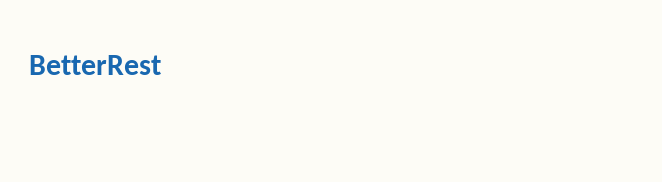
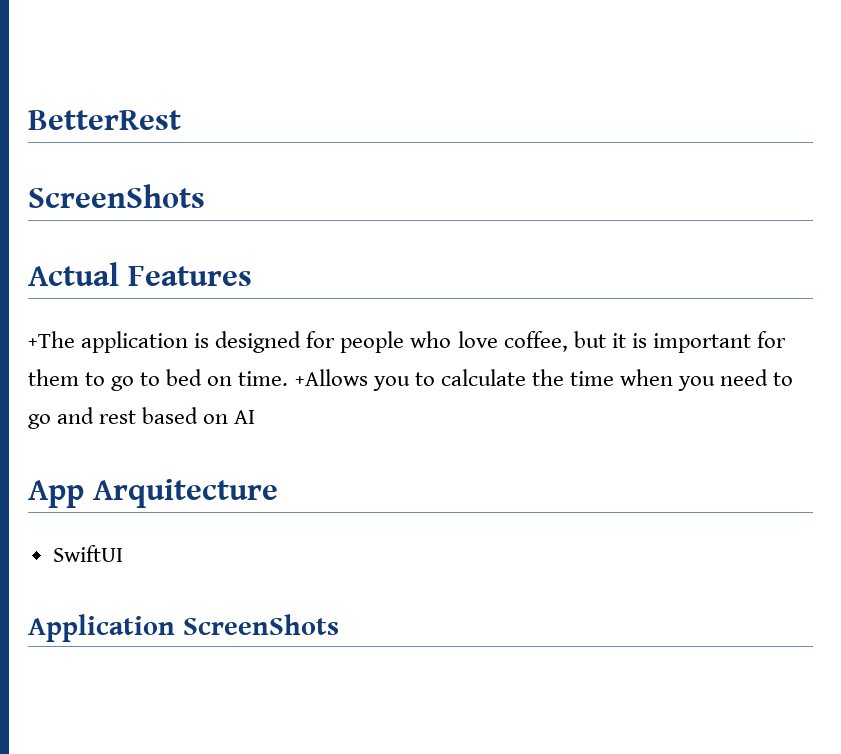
  BetterRest
+ ScreenShots
+ Actual Features
+ +The application is designed for people who love coffee, but it is important for them to go to bed on time. +Allows you to calculate the time when you need to go and rest based on AI
+ App Arquitecture
+ SwiftUI
+ Application ScreenShots

